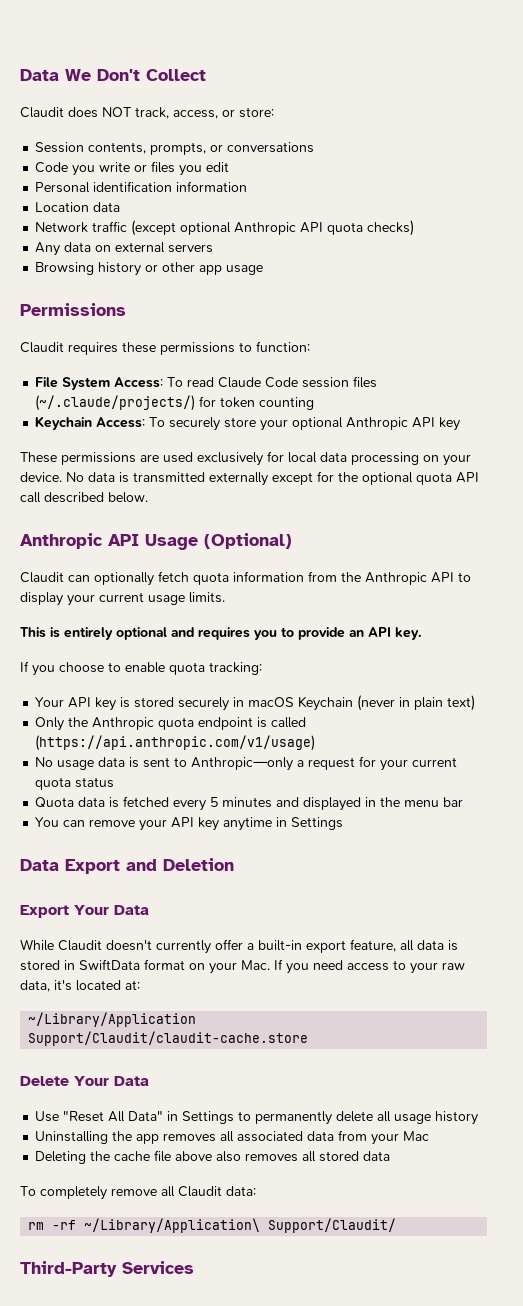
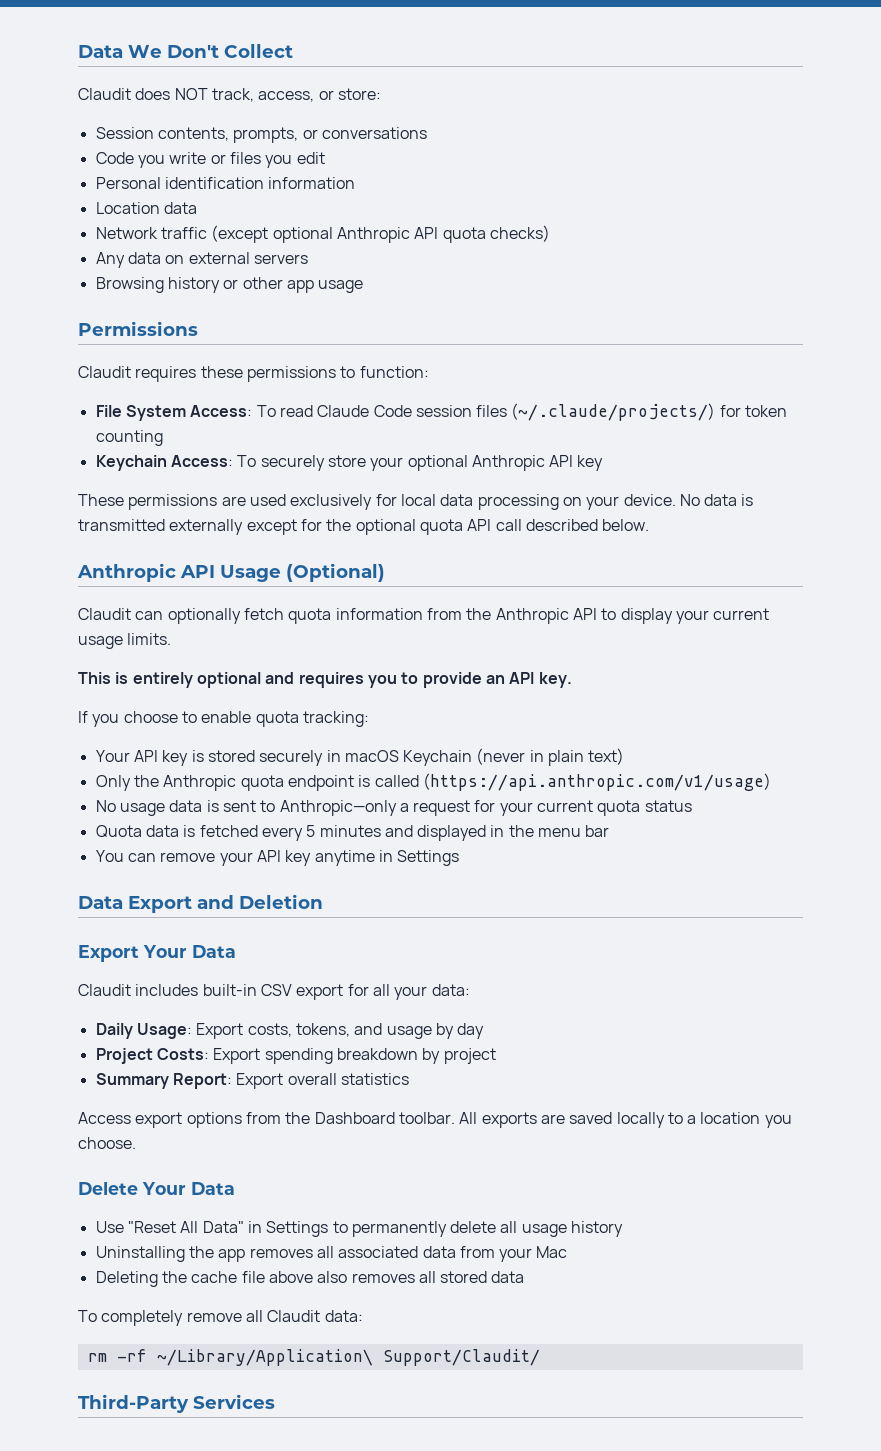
- While Claudit doesn't currently offer a built-in export feature, all data is stored in SwiftData format on your Mac. If you need access to your raw data, it's located at:
- ~/Library/Application Support/Claudit/claudit-cache.store
+ Claudit includes built-in CSV export for all your data:
+ Daily Usage: Export costs, tokens, and usage by day
+ Project Costs: Export spending breakdown by project
+ Summary Report: Export overall statistics
+ Access export options from the Dashboard toolbar. All exports are saved locally to a location you choose.

